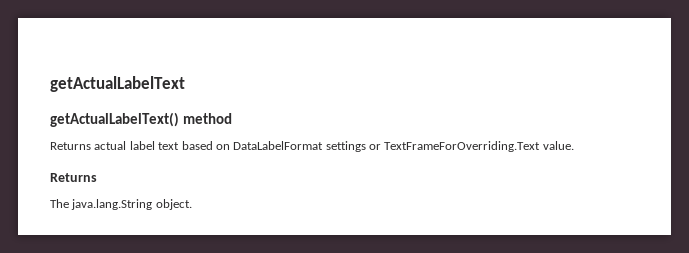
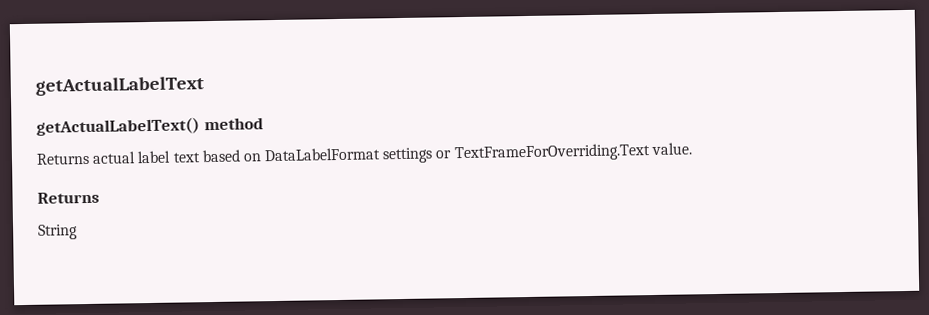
- The java.lang.String object.
+ String

